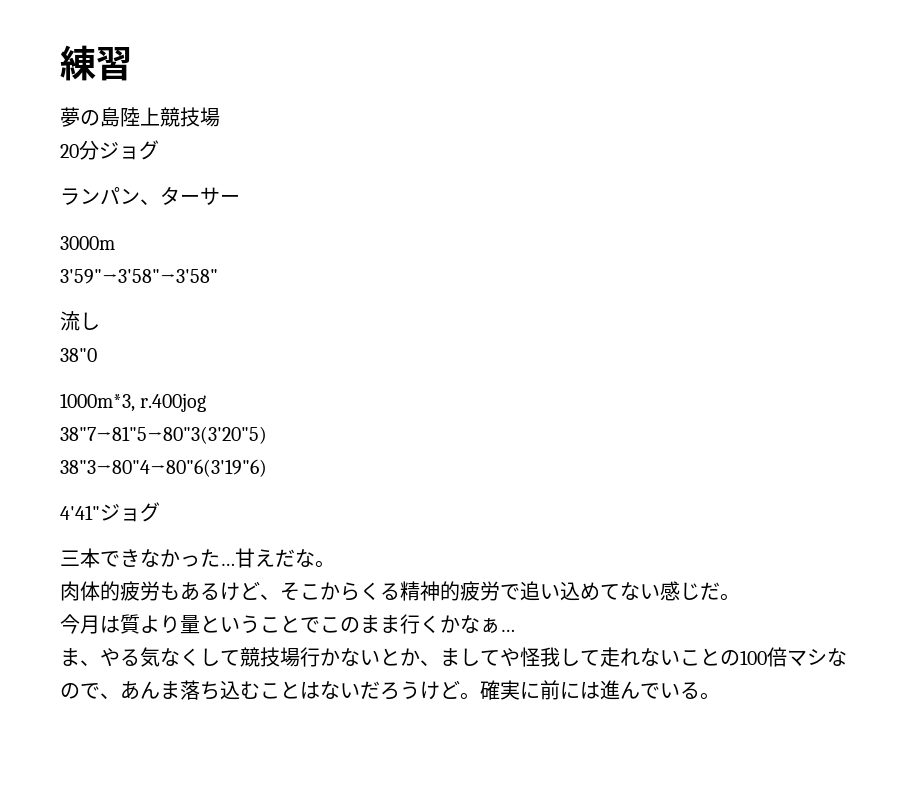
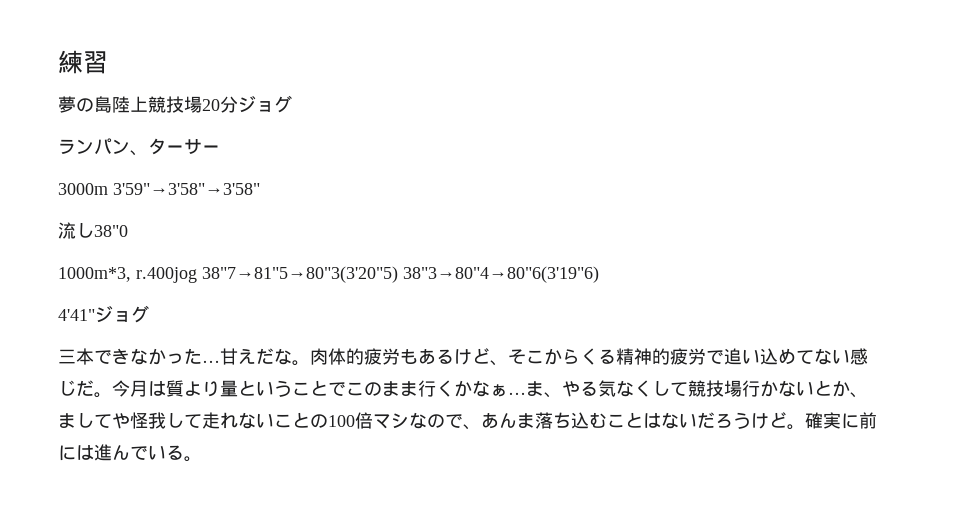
- 夢の島陸上競技場
- 20分ジョグ
+ 夢の島陸上競技場20分ジョグ
- 3000m
- 3'59"→3'58"→3'58"
+ 3000m 3'59"→3'58"→3'58"
- 流し
- 38"0
+ 流し38"0
- 1000m*3, r.400jog
- 38"7→81"5→80"3(3'20"5)
- 38"3→80"4→80"6(3'19"6)
+ 1000m*3, r.400jog 38"7→81"5→80"3(3'20"5) 38"3→80"4→80"6(3'19"6)
- 甘えだな。
- 肉体的疲労もあるけど、そこからくる精神的疲労で追い込めてない感じだ。
- 今月は質より量ということでこのまま行くかなぁ…
- ま、やる気なくして競技場行かないとか、ましてや怪我して走れないことの100倍マシなので、あんま落ち込むことはないだろうけど。
+ 甘えだな。肉体的疲労もあるけど、そこからくる精神的疲労で追い込めてない感じだ。今月は質より量ということでこのまま行くかなぁ…ま、やる気なくして競技場行かないとか、ましてや怪我して走れないことの100倍マシなので、あんま落ち込むことはないだろうけど。

